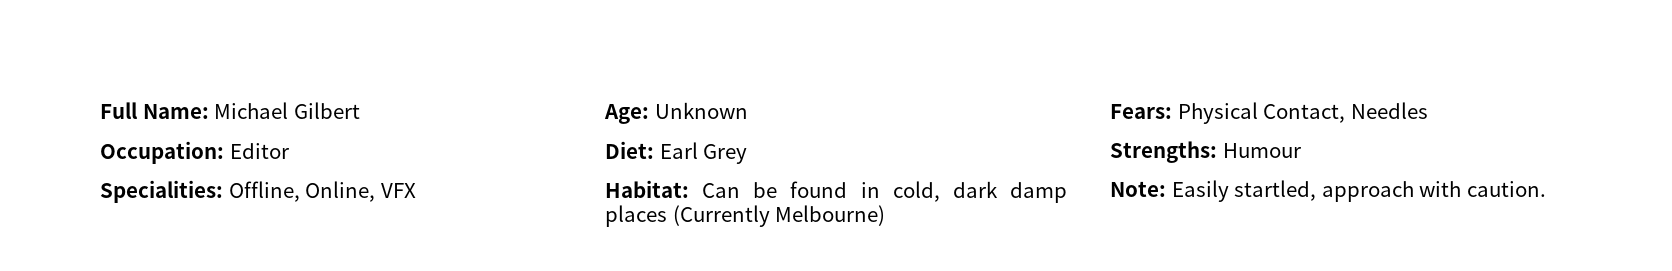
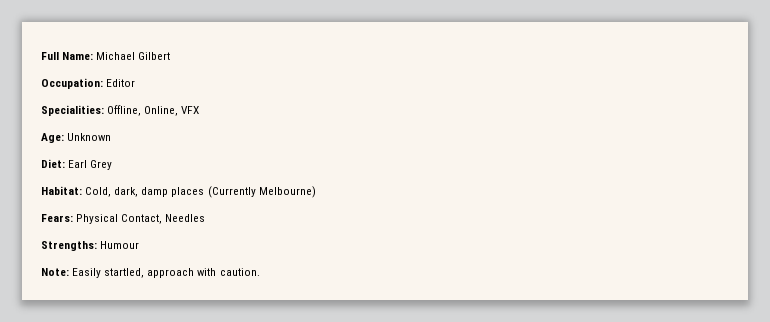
- Habitat: Can be found in cold, dark damp places (Currently Melbourne)
+ Habitat: Cold, dark, damp places (Currently Melbourne)

